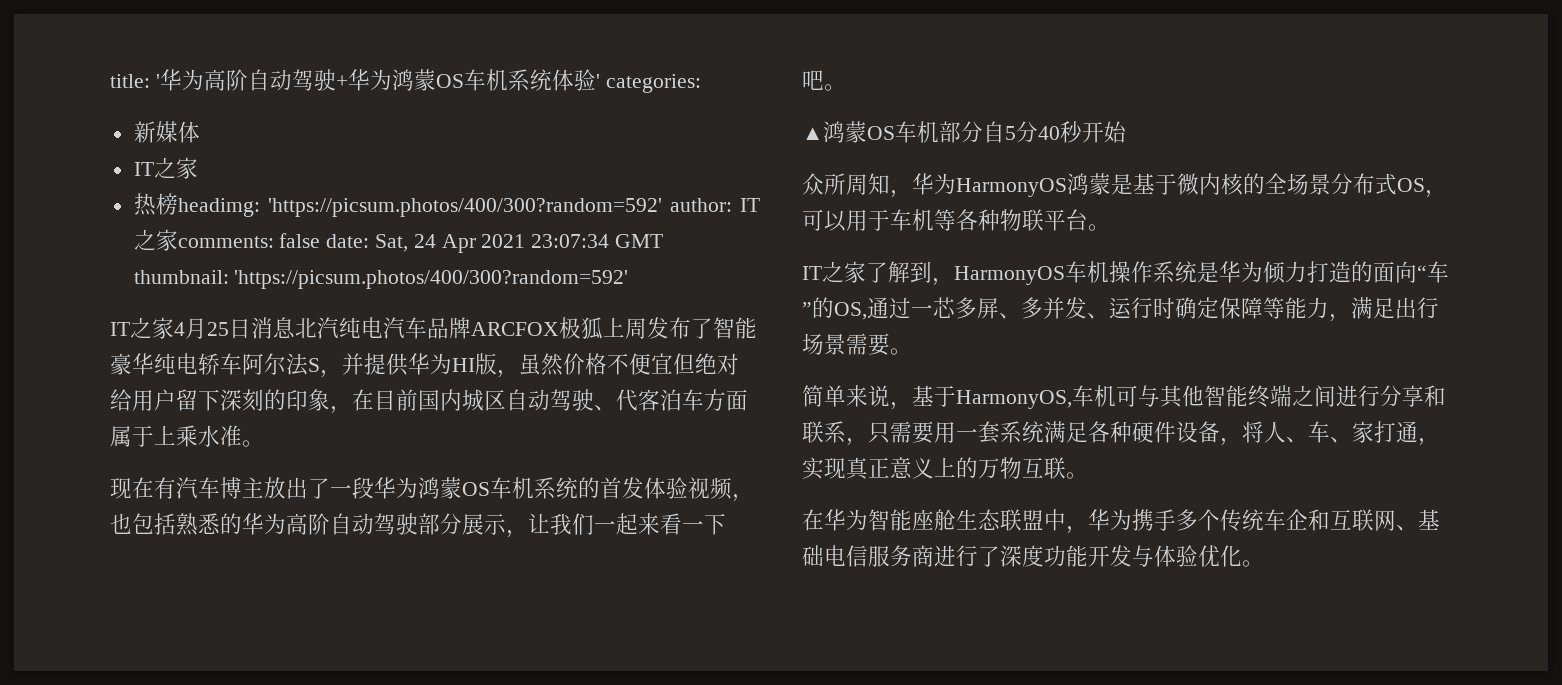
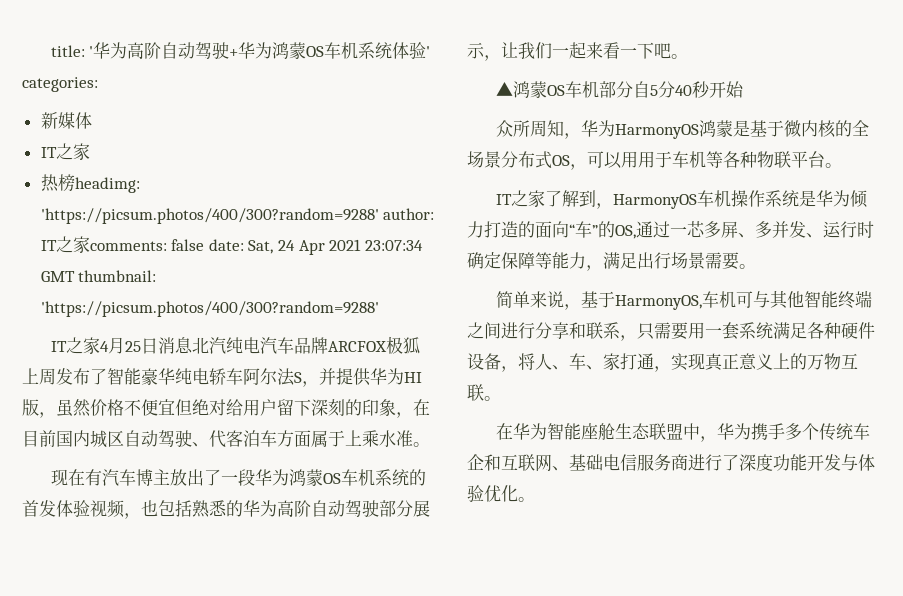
- 热榜headimg: 'https://picsum.photos/400/300?random=592' author: IT之家comments: false date: Sat, 24 Apr 2021 23:07:34 GMT thumbnail: 'https://picsum.photos/400/300?random=592'
+ 热榜headimg: 'https://picsum.photos/400/300?random=9288' author: IT之家comments: false date: Sat, 24 Apr 2021 23:07:34 GMT thumbnail: 'https://picsum.photos/400/300?random=9288'
- 众所周知，华为HarmonyOS鸿蒙是基于微内核的全场景分布式OS，可以用于车机等各种物联平台。
+ 众所周知，华为HarmonyOS鸿蒙是基于微内核的全场景分布式OS，可以用用于车机等各种物联平台。

